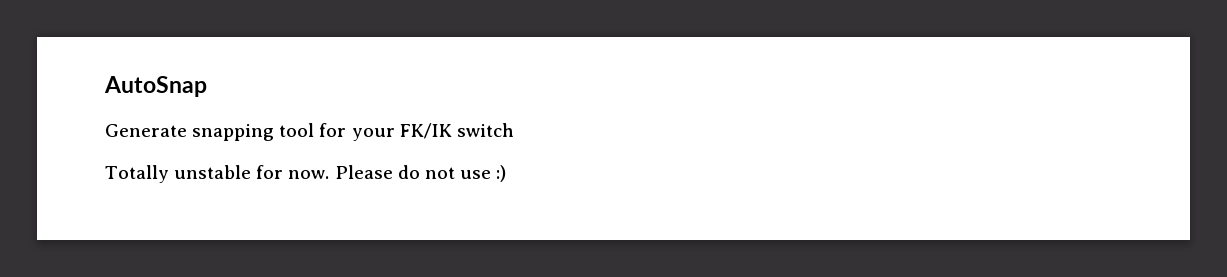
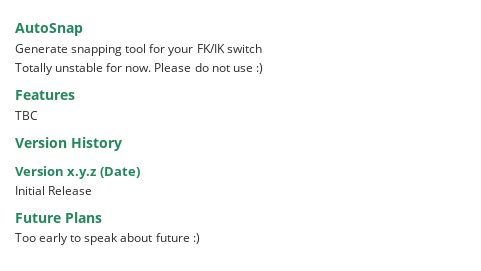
+ Features
+ TBC
+ Version History
+ Version x.y.z (Date)
+ Initial Release
+ Future Plans
+ Too early to speak about future :)

